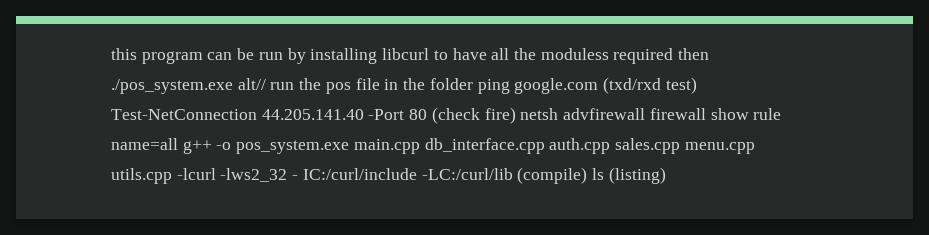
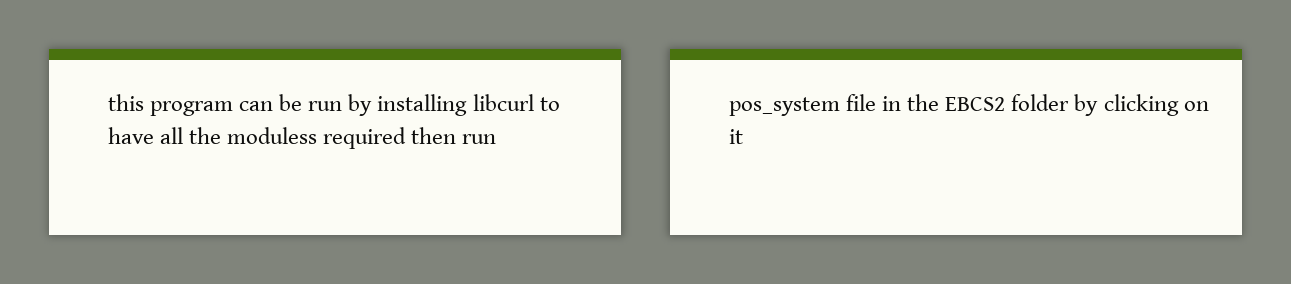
- this program can be run by installing libcurl to have all the moduless required then ./pos_system.exe alt// run the pos file in the folder ping google.com (txd/rxd test) Test-NetConnection 44.205.141.40 -Port 80 (check fire) netsh advfirewall firewall show rule name=all g++ -o pos_system.exe main.cpp db_interface.cpp auth.cpp sales.cpp menu.cpp utils.cpp -lcurl -lws2_32 - IC:/curl/include -LC:/curl/lib (compile) ls (listing)
+ this program can be run by installing libcurl to have all the moduless required then run pos_system file in the EBCS2 folder by clicking on it

